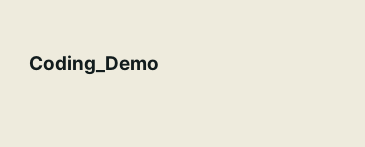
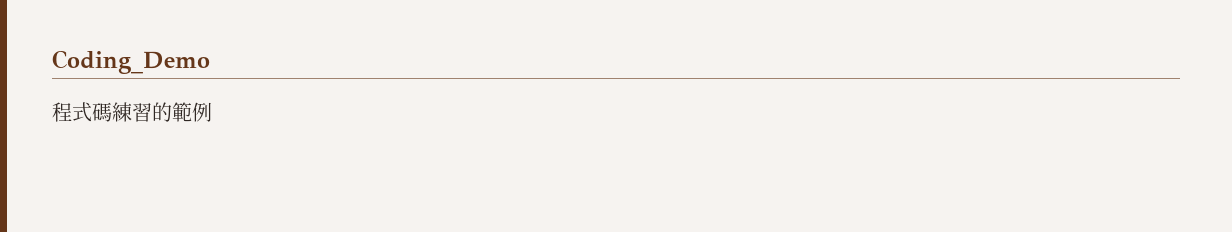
+ 程式碼練習的範例

